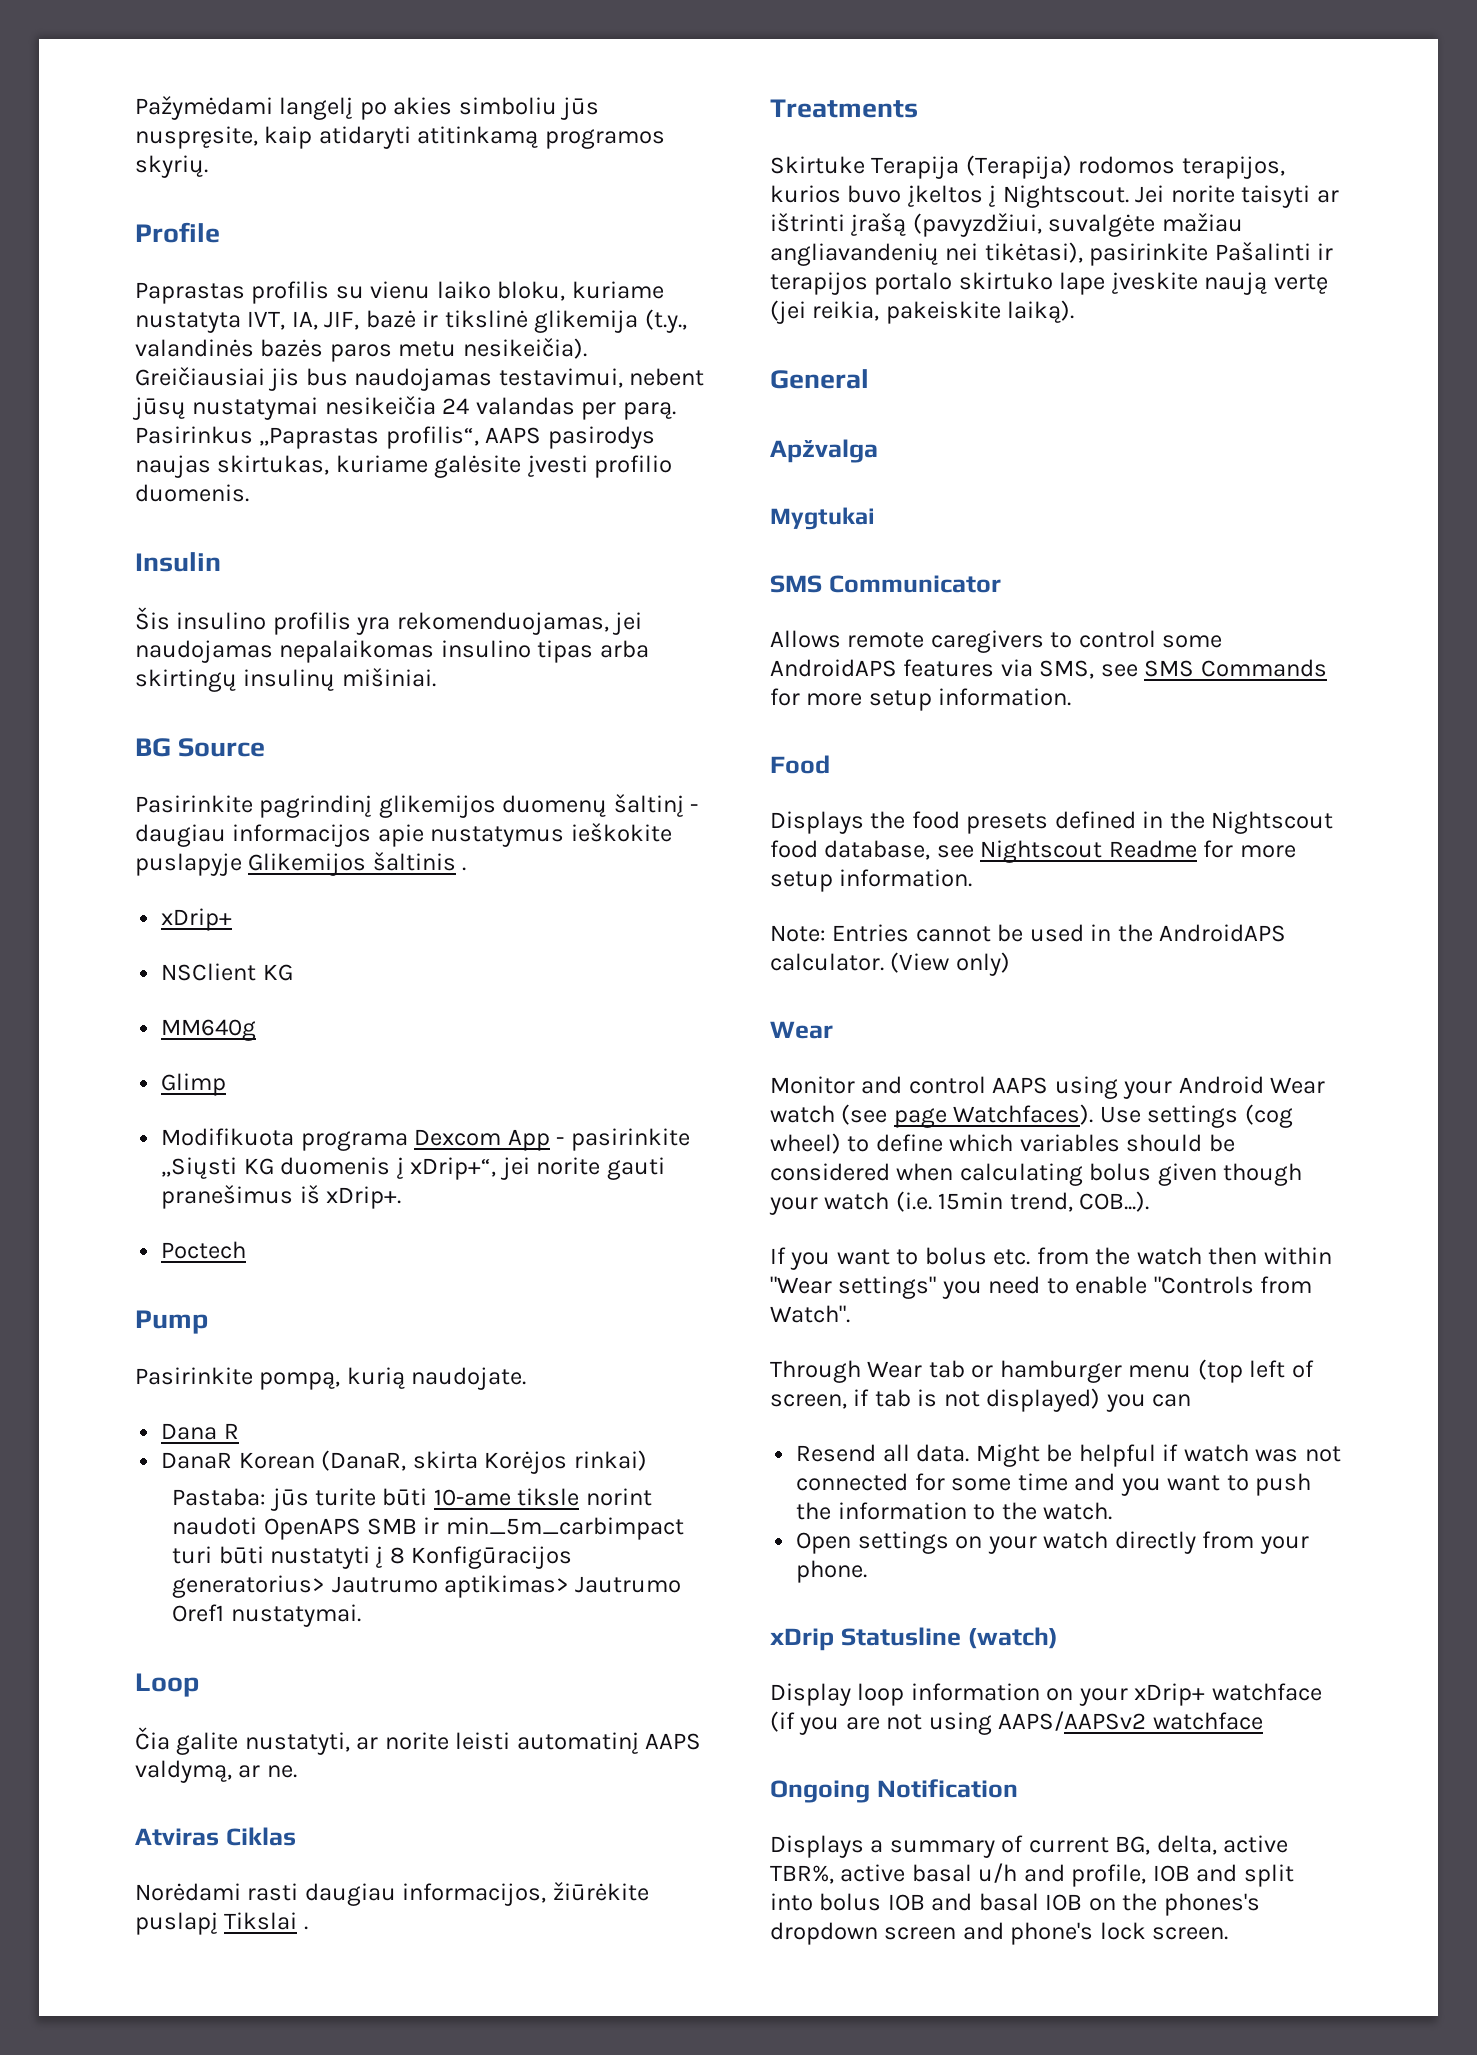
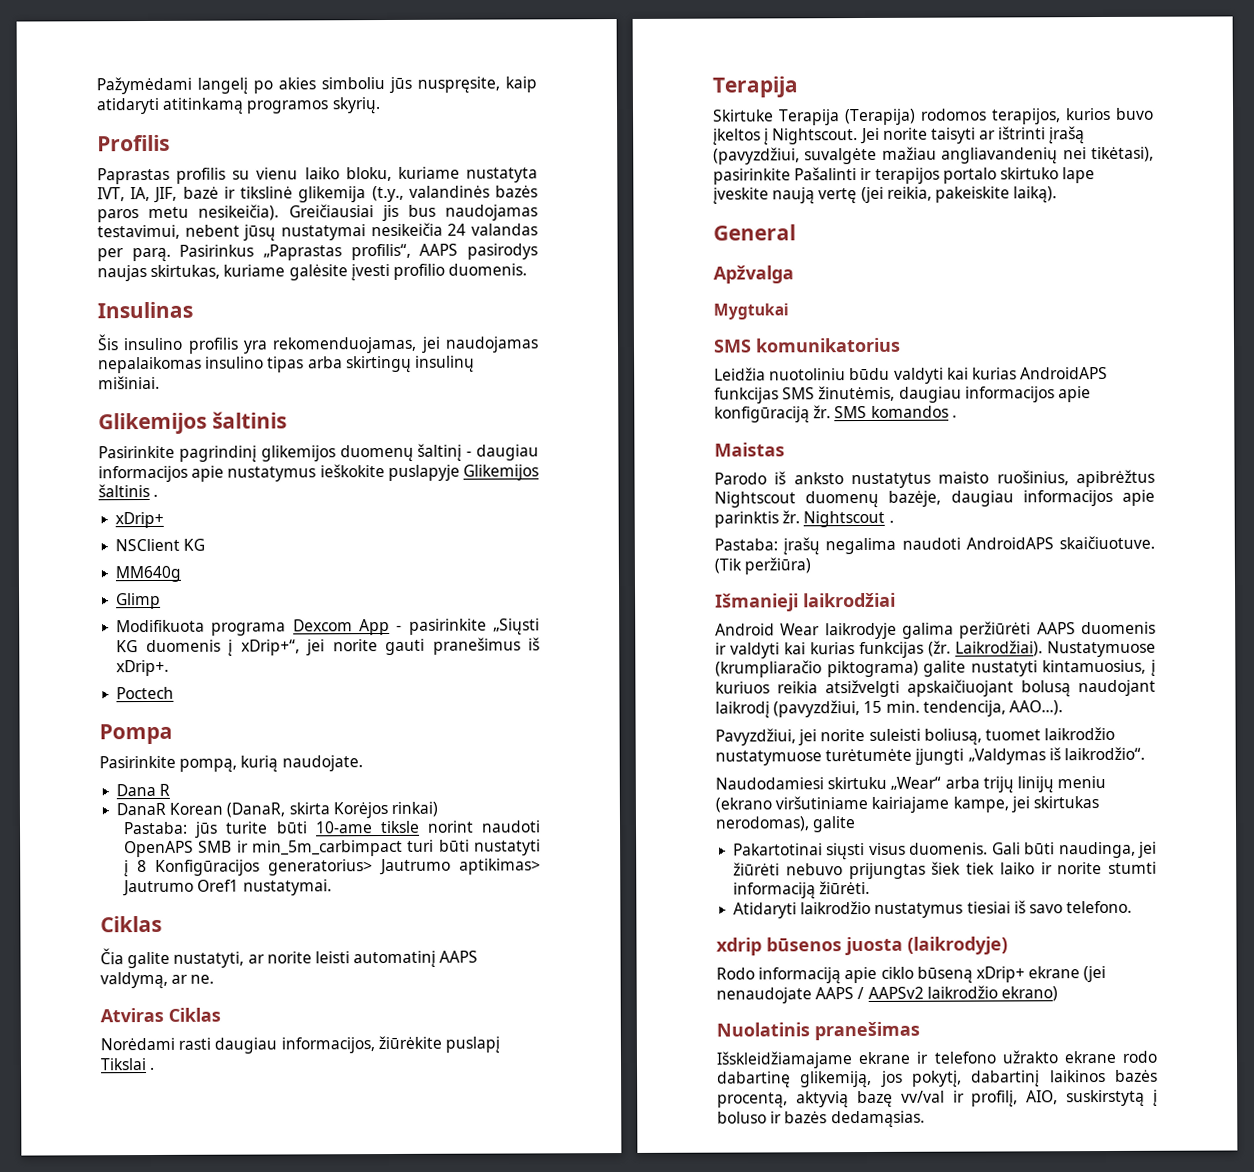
- Profile
+ Profilis
- Insulin
+ Insulinas
  Šis insulino profilis yra rekomenduojamas, jei naudojamas nepalaikomas insulino tipas arba skirtingų insulinų mišiniai.
- BG Source
+ Glikemijos šaltinis
- Pump
+ Pompa
  Pastaba: jūs turite būti 10-ame tiksle norint naudoti OpenAPS SMB ir min_5m_carbimpact turi būti nustatyti į 8 Konfigūracijos generatorius> Jautrumo aptikimas> Jautrumo Oref1 nustatymai.
- Loop
+ Ciklas
  Norėdami rasti daugiau informacijos, žiūrėkite puslapį Tikslai .
- Treatments
+ Terapija
- SMS Communicator
- Allows remote caregivers to control some AndroidAPS features via SMS, see SMS Commands for more setup information.
- Food
- Displays the food presets defined in the Nightscout food database, see Nightscout Readme for more setup information.
- Note: Entries cannot be used in the AndroidAPS calculator. (View only)
- Wear
- Monitor and control AAPS using your Android Wear watch (see page Watchfaces). Use settings (cog wheel) to define which variables should be considered when calculating bolus given though your watch (i.e. 15min trend, COB...).
- If you want to bolus etc. from the watch then within "Wear settings" you need to enable "Controls from Watch".
- Through Wear tab or hamburger menu (top left of screen, if tab is not displayed) you can
- Resend all data. Might be helpful if watch was not connected for some time and you want to push the information to the watch.
- Open settings on your watch directly from your phone.
- xDrip Statusline (watch)
- Display loop information on your xDrip+ watchface (if you are not using AAPS/AAPSv2 watchface
- Ongoing Notification
- Displays a summary of current BG, delta, active TBR%, active basal u/h and profile, IOB and split into bolus IOB and basal IOB on the phones's dropdown screen and phone's lock screen.
+ SMS komunikatorius
+ Leidžia nuotoliniu būdu valdyti kai kurias AndroidAPS funkcijas SMS žinutėmis, daugiau informacijos apie konfigūraciją žr. SMS komandos .
+ Maistas
+ Parodo iš anksto nustatytus maisto ruošinius, apibrėžtus Nightscout duomenų bazėje, daugiau informacijos apie parinktis žr. Nightscout .
+ Pastaba: įrašų negalima naudoti AndroidAPS skaičiuotuve. (Tik peržiūra)
+ Išmanieji laikrodžiai
+ Android Wear laikrodyje galima peržiūrėti AAPS duomenis ir valdyti kai kurias funkcijas (žr. Laikrodžiai). Nustatymuose (krumpliaračio piktograma) galite nustatyti kintamuosius, į kuriuos reikia atsižvelgti apskaičiuojant bolusą naudojant laikrodį (pavyzdžiui, 15 min. tendencija, AAO...).
+ Pavyzdžiui, jei norite suleisti boliusą, tuomet laikrodžio nustatymuose turėtumėte įjungti „Valdymas iš laikrodžio“.
+ Naudodamiesi skirtuku „Wear“ arba trijų linijų meniu (ekrano viršutiniame kairiajame kampe, jei skirtukas nerodomas), galite
+ Pakartotinai siųsti visus duomenis. Gali būti naudinga, jei žiūrėti nebuvo prijungtas šiek tiek laiko ir norite stumti informaciją žiūrėti.
+ Atidaryti laikrodžio nustatymus tiesiai iš savo telefono.
+ xdrip būsenos juosta (laikrodyje)
+ Rodo informaciją apie ciklo būseną xDrip+ ekrane (jei nenaudojate AAPS / AAPSv2 laikrodžio ekrano)
+ Nuolatinis pranešimas
+ Išskleidžiamajame ekrane ir telefono užrakto ekrane rodo dabartinę glikemiją, jos pokytį, dabartinį laikinos bazės procentą, aktyvią bazę vv/val ir profilį, AIO, suskirstytą į boluso ir bazės dedamąsias.

